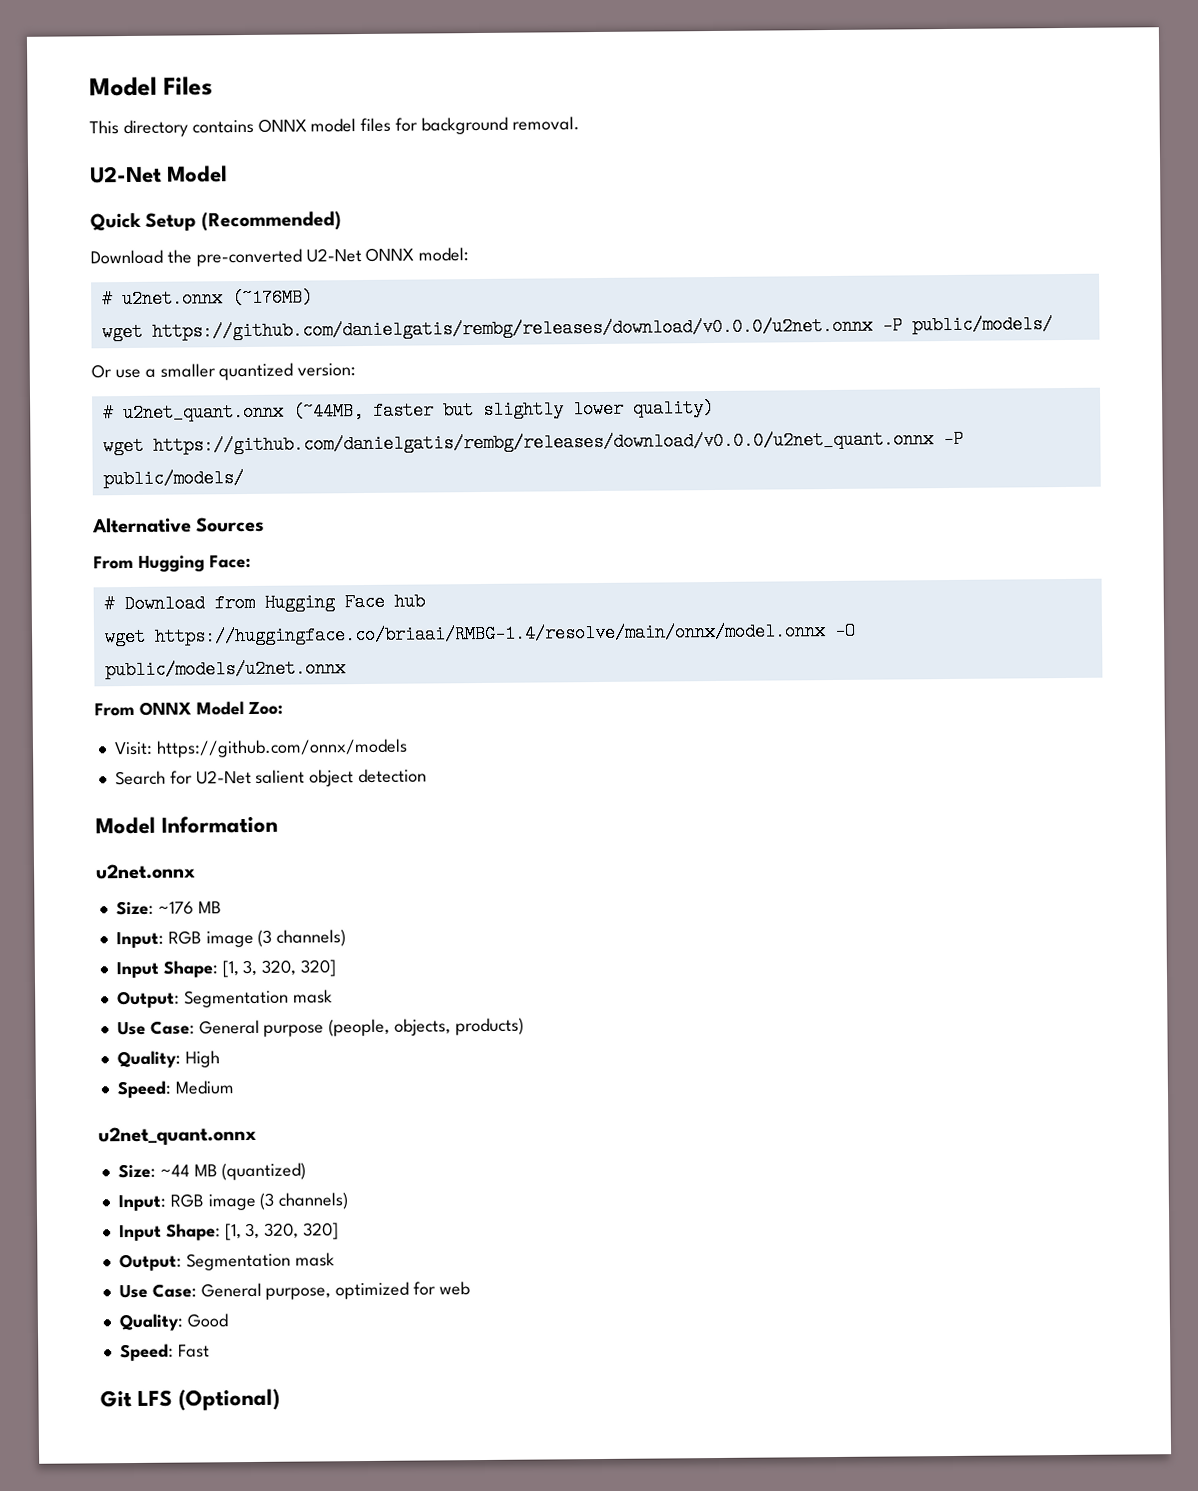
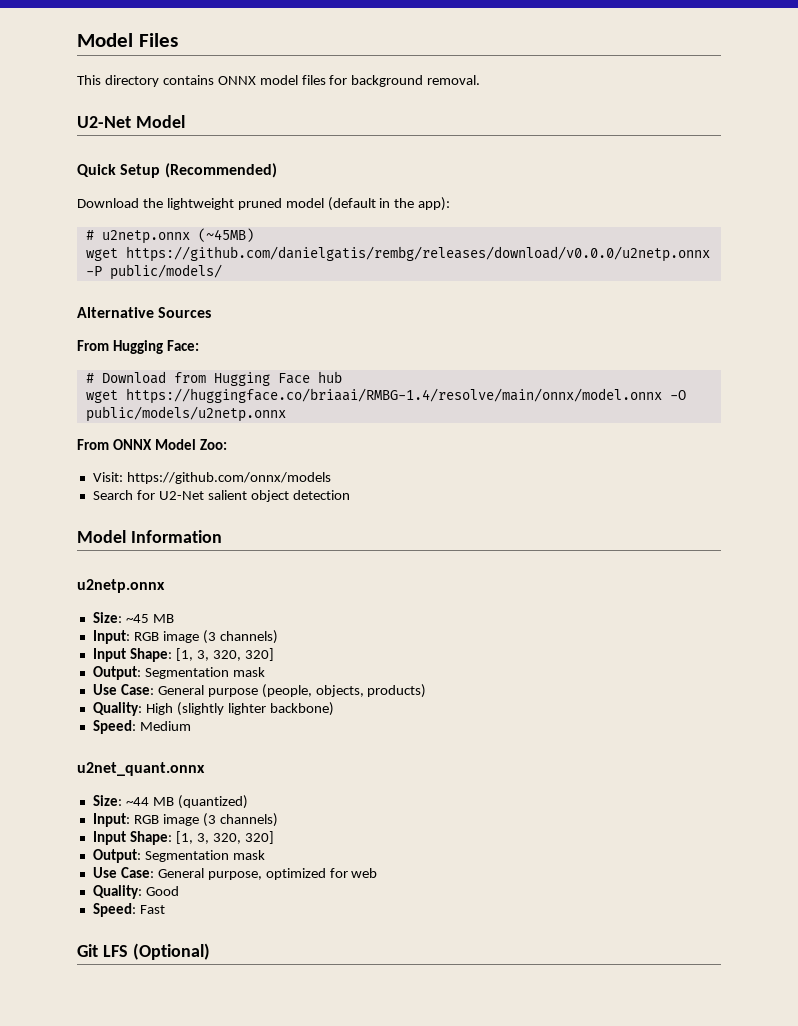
- Download the pre-converted U2-Net ONNX model:
- # u2net.onnx (~176MB)
- wget https://github.com/danielgatis/rembg/releases/download/v0.0.0/u2net.onnx -P public/models/
- Or use a smaller quantized version:
- # u2net_quant.onnx (~44MB, faster but slightly lower quality)
- wget https://github.com/danielgatis/rembg/releases/download/v0.0.0/u2net_quant.onnx -P public/models/
+ Download the lightweight pruned model (default in the app):
+ # u2netp.onnx (~45MB)
+ wget https://github.com/danielgatis/rembg/releases/download/v0.0.0/u2netp.onnx -P public/models/
- wget https://huggingface.co/briaai/RMBG-1.4/resolve/main/onnx/model.onnx -O public/models/u2net.onnx
+ wget https://huggingface.co/briaai/RMBG-1.4/resolve/main/onnx/model.onnx -O public/models/u2netp.onnx
  Model Information
- u2net.onnx
- Size: ~176 MB
+ u2netp.onnx
+ Size: ~45 MB
- Quality: High
+ Quality: High (slightly lighter backbone)

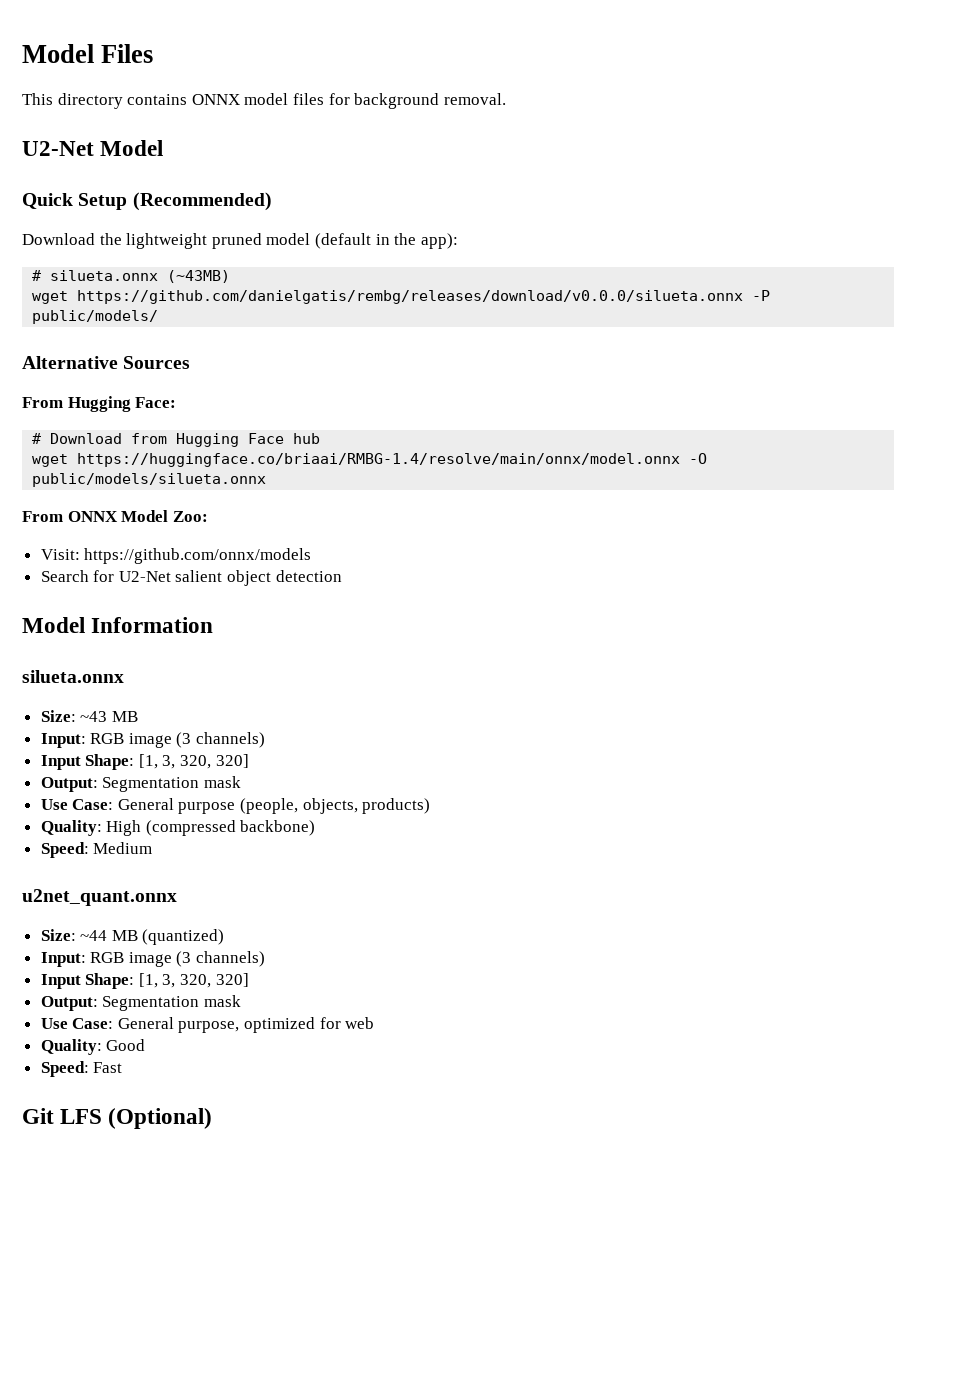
- # u2netp.onnx (~45MB)
- wget https://github.com/danielgatis/rembg/releases/download/v0.0.0/u2netp.onnx -P public/models/
+ # silueta.onnx (~43MB)
+ wget https://github.com/danielgatis/rembg/releases/download/v0.0.0/silueta.onnx -P public/models/
- wget https://huggingface.co/briaai/RMBG-1.4/resolve/main/onnx/model.onnx -O public/models/u2netp.onnx
+ wget https://huggingface.co/briaai/RMBG-1.4/resolve/main/onnx/model.onnx -O public/models/silueta.onnx
  Model Information
- u2netp.onnx
- Size: ~45 MB
+ silueta.onnx
+ Size: ~43 MB
- Quality: High (slightly lighter backbone)
+ Quality: High (compressed backbone)

